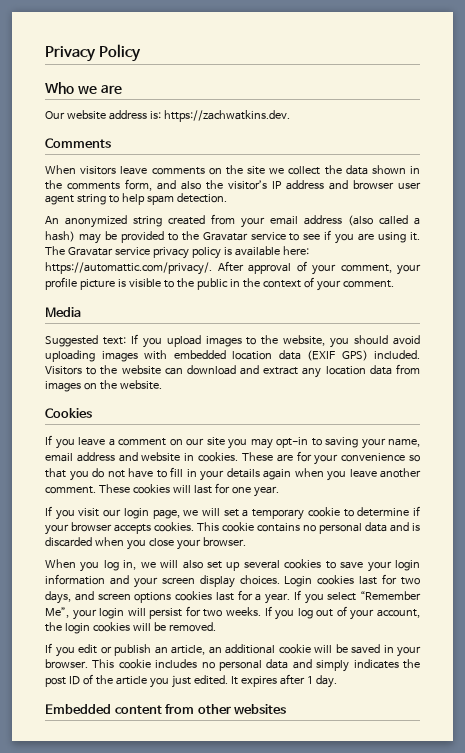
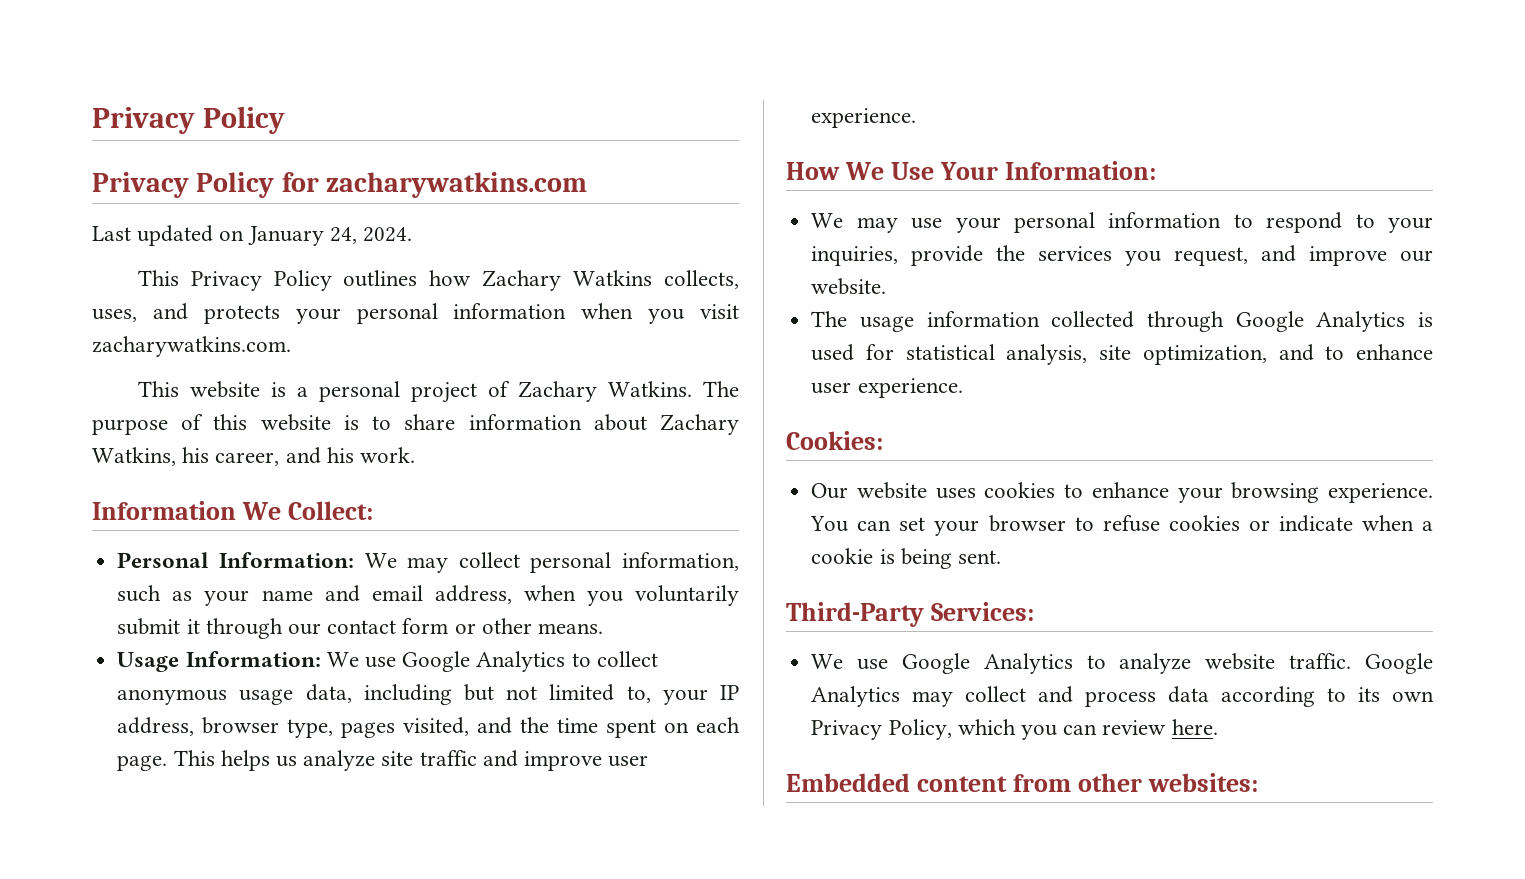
- Who we are
- Our website address is: https://zachwatkins.dev.
- Comments
- When visitors leave comments on the site we collect the data shown in the comments form, and also the visitor’s IP address and browser user agent string to help spam detection.
- An anonymized string created from your email address (also called a hash) may be provided to the Gravatar service to see if you are using it. The Gravatar service privacy policy is available here: https://automattic.com/privacy/. After approval of your comment, your profile picture is visible to the public in the context of your comment.
- Media
- Suggested text: If you upload images to the website, you should avoid uploading images with embedded location data (EXIF GPS) included. Visitors to the website can download and extract any location data from images on the website.
- Cookies
- If you leave a comment on our site you may opt-in to saving your name, email address and website in cookies. These are for your convenience so that you do not have to fill in your details again when you leave another comment. These cookies will last for one year.
- If you visit our login page, we will set a temporary cookie to determine if your browser accepts cookies. This cookie contains no personal data and is discarded when you close your browser.
- When you log in, we will also set up several cookies to save your login information and your screen display choices. Login cookies last for two days, and screen options cookies last for a year. If you select “Remember Me”, your login will persist for two weeks. If you log out of your account, the login cookies will be removed.
- If you edit or publish an article, an additional cookie will be saved in your browser. This cookie includes no personal data and simply indicates the post ID of the article you just edited. It expires after 1 day.
+ Privacy Policy for zacharywatkins.com
+ Last updated on January 24, 2024.
+ This Privacy Policy outlines how Zachary Watkins collects, uses, and protects your personal information when you visit zacharywatkins.com.
+ This website is a personal project of Zachary Watkins. The purpose of this website is to share information about Zachary Watkins, his career, and his work.
+ Information We Collect:
+ Personal Information: We may collect personal information, such as your name and email address, when you voluntarily submit it through our contact form or other means.
+ Usage Information: We use Google Analytics to collect anonymous usage data, including but not limited to, your IP address, browser type, pages visited, and the time spent on each page. This helps us analyze site traffic and improve user experience.
+ How We Use Your Information:
+ We may use your personal information to respond to your inquiries, provide the services you request, and improve our website.
+ The usage information collected through Google Analytics is used for statistical analysis, site optimization, and to enhance user experience.
+ Cookies:
+ Our website uses cookies to enhance your browsing experience. You can set your browser to refuse cookies or indicate when a cookie is being sent.
+ Third-Party Services:
+ We use Google Analytics to analyze website traffic. Google Analytics may collect and process data according to its own Privacy Policy, which you can review here.
- Embedded content from other websites
+ Embedded content from other websites:

